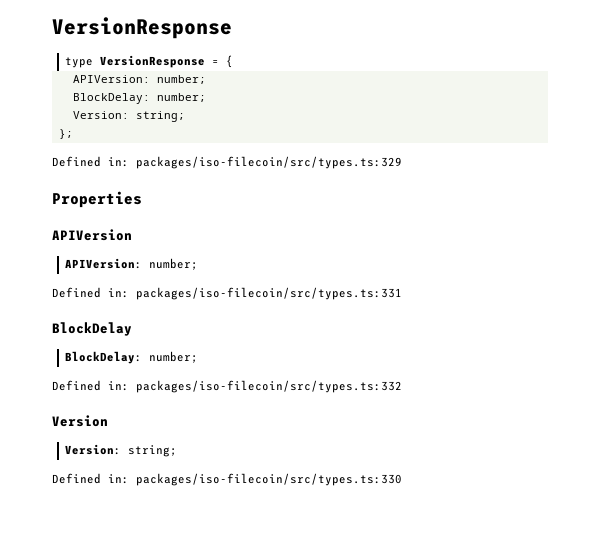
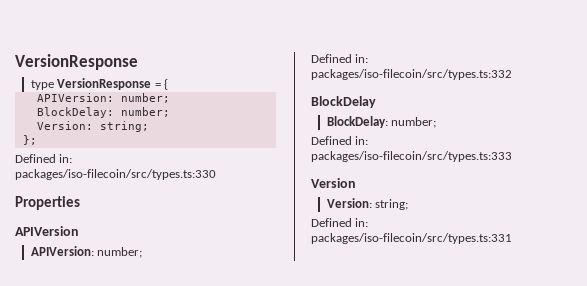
- Defined in: packages/iso-filecoin/src/types.ts:329
+ Defined in: packages/iso-filecoin/src/types.ts:330
- Defined in: packages/iso-filecoin/src/types.ts:331
+ Defined in: packages/iso-filecoin/src/types.ts:332
- Defined in: packages/iso-filecoin/src/types.ts:332
+ Defined in: packages/iso-filecoin/src/types.ts:333
- Defined in: packages/iso-filecoin/src/types.ts:330
+ Defined in: packages/iso-filecoin/src/types.ts:331

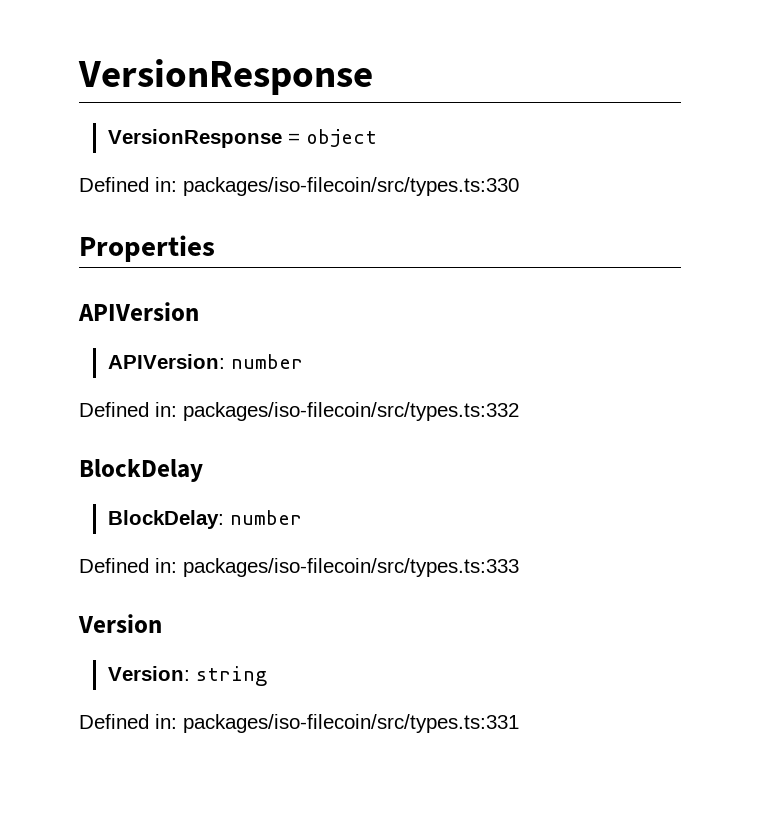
- type VersionResponse = {
- APIVersion: number;
- BlockDelay: number;
- Version: string;
- };
+ VersionResponse = object
  APIVersion
- APIVersion: number;
+ APIVersion: number
  BlockDelay
- BlockDelay: number;
+ BlockDelay: number
  Version
- Version: string;
+ Version: string

